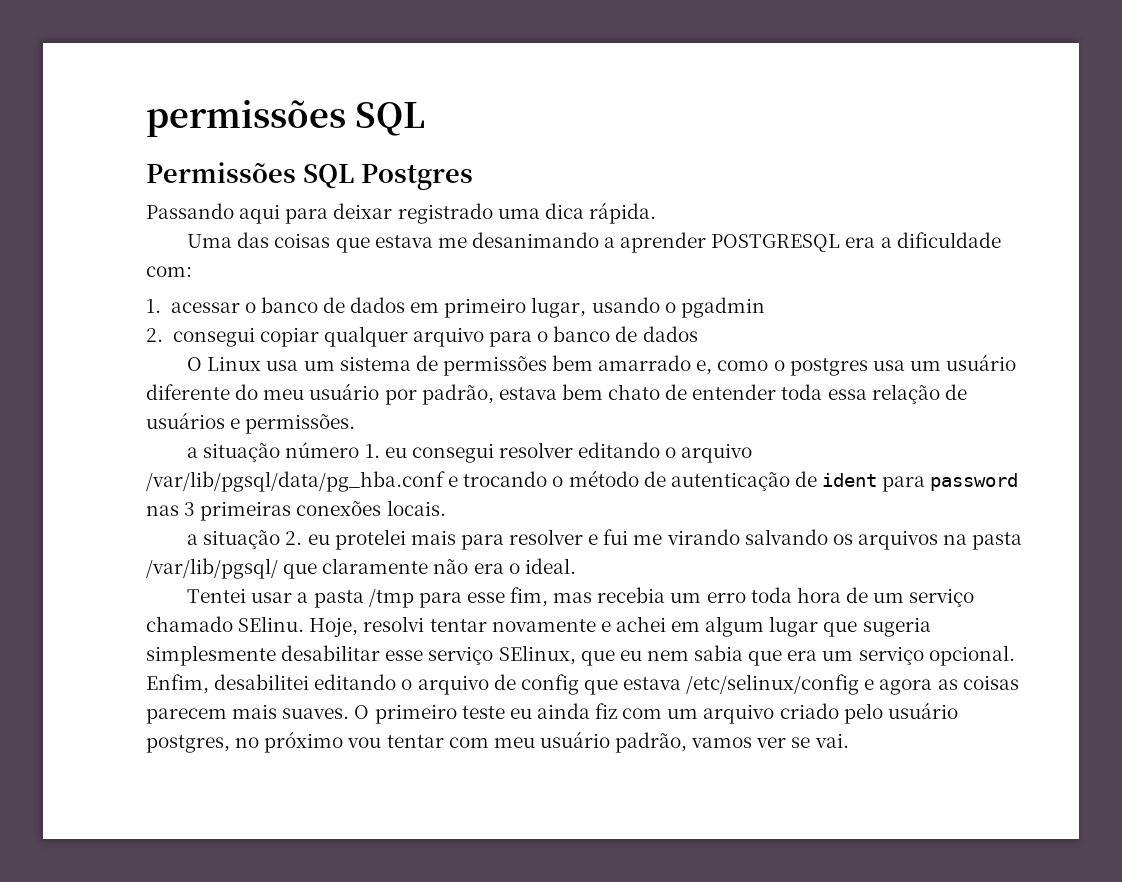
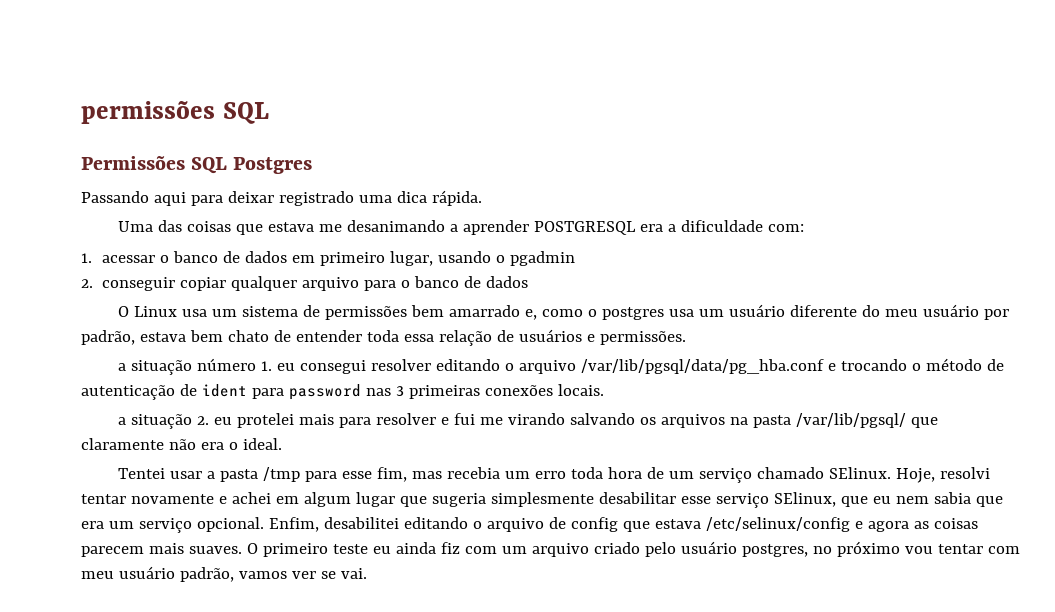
- 2. consegui copiar qualquer arquivo para o banco de dados
+ 2. conseguir copiar qualquer arquivo para o banco de dados
- Tentei usar a pasta /tmp para esse fim, mas recebia um erro toda hora de um serviço chamado SElinu.
+ Tentei usar a pasta /tmp para esse fim, mas recebia um erro toda hora de um serviço chamado SElinux.

